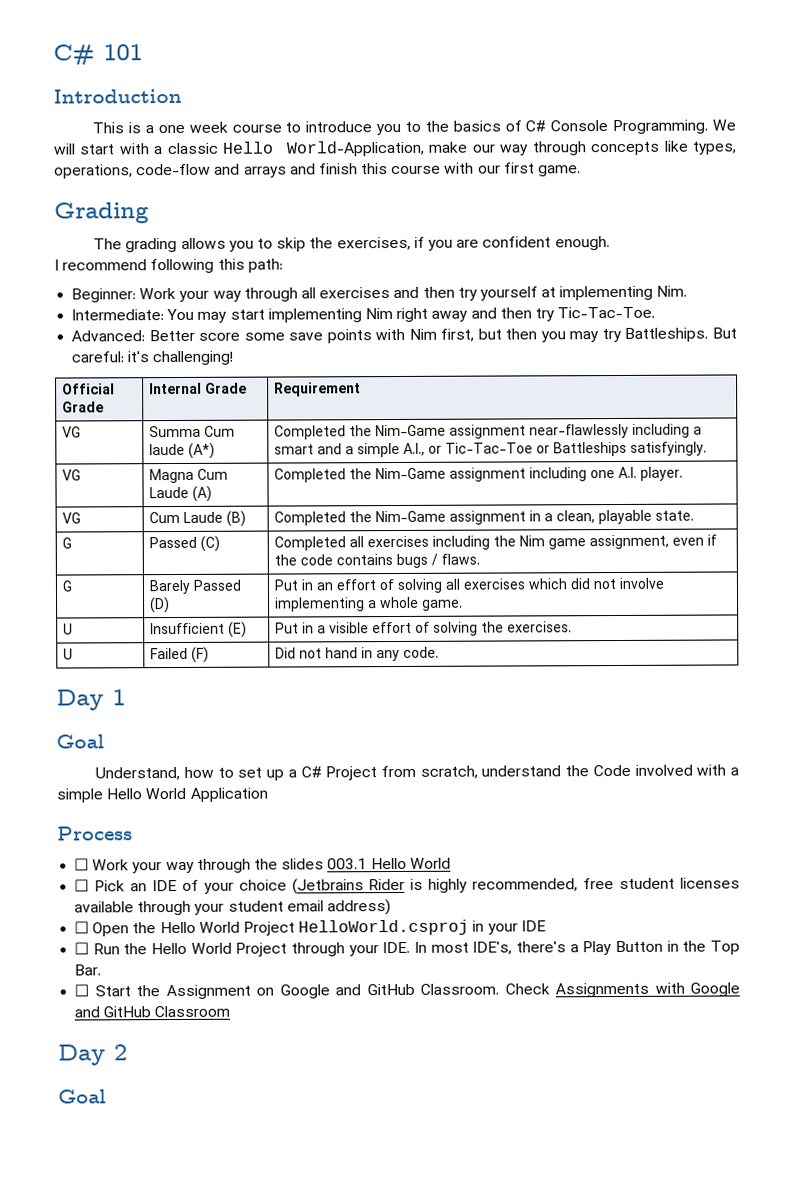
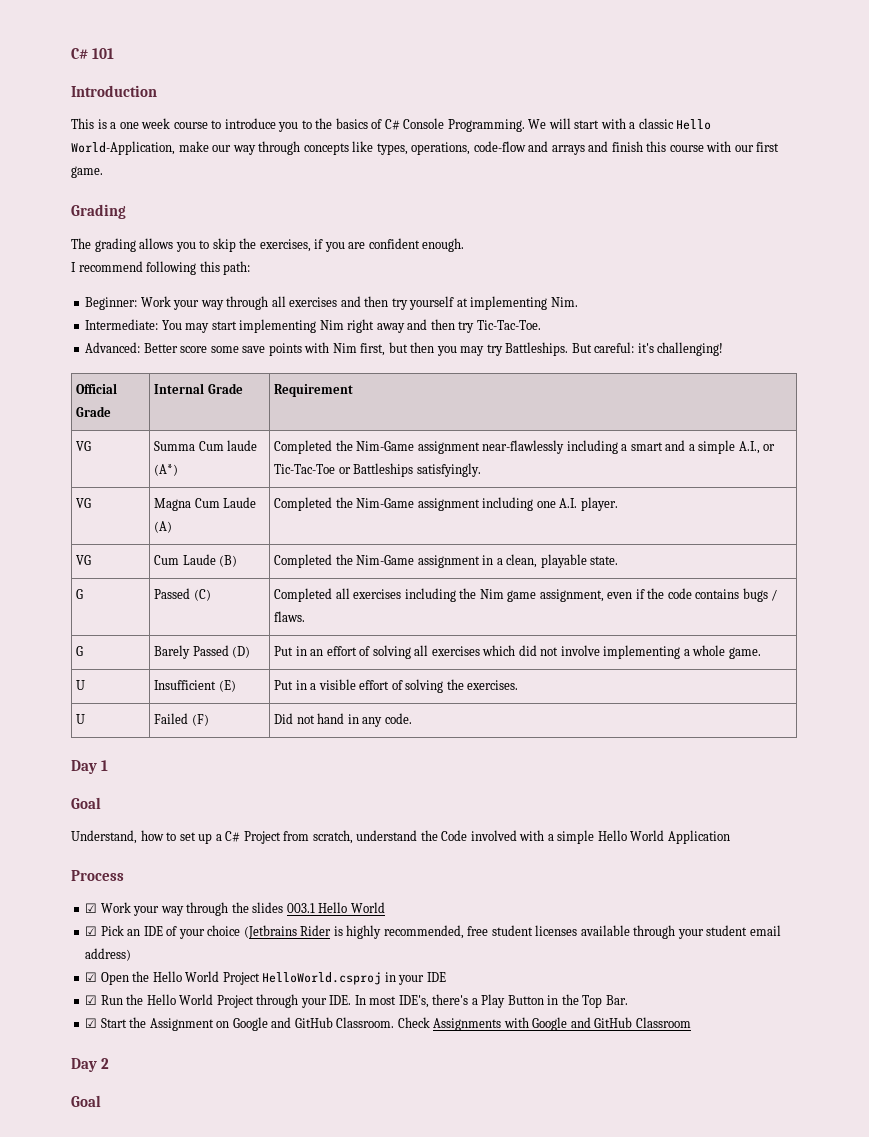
- ☐ Work your way through the slides 003.1 Hello World
+ ☑ Work your way through the slides 003.1 Hello World
- ☐ Pick an IDE of your choice (Jetbrains Rider is highly recommended, free student licenses available through your student email address)
+ ☑ Pick an IDE of your choice (Jetbrains Rider is highly recommended, free student licenses available through your student email address)
- ☐ Open the Hello World Project HelloWorld.csproj in your IDE
+ ☑ Open the Hello World Project HelloWorld.csproj in your IDE
- ☐ Run the Hello World Project through your IDE. In most IDE's, there's a Play Button in the Top Bar.
+ ☑ Run the Hello World Project through your IDE. In most IDE's, there's a Play Button in the Top Bar.
- ☐ Start the Assignment on Google and GitHub Classroom.
+ ☑ Start the Assignment on Google and GitHub Classroom.

